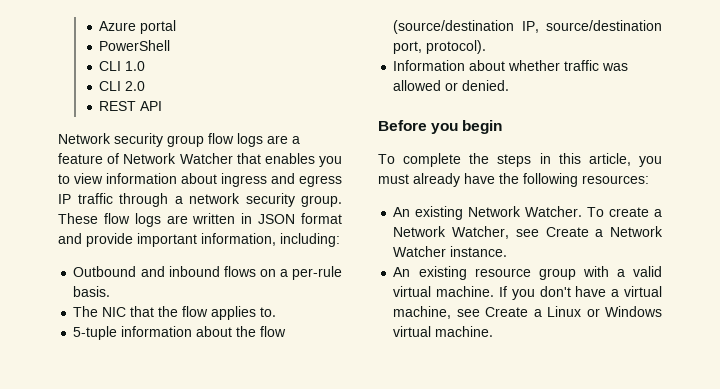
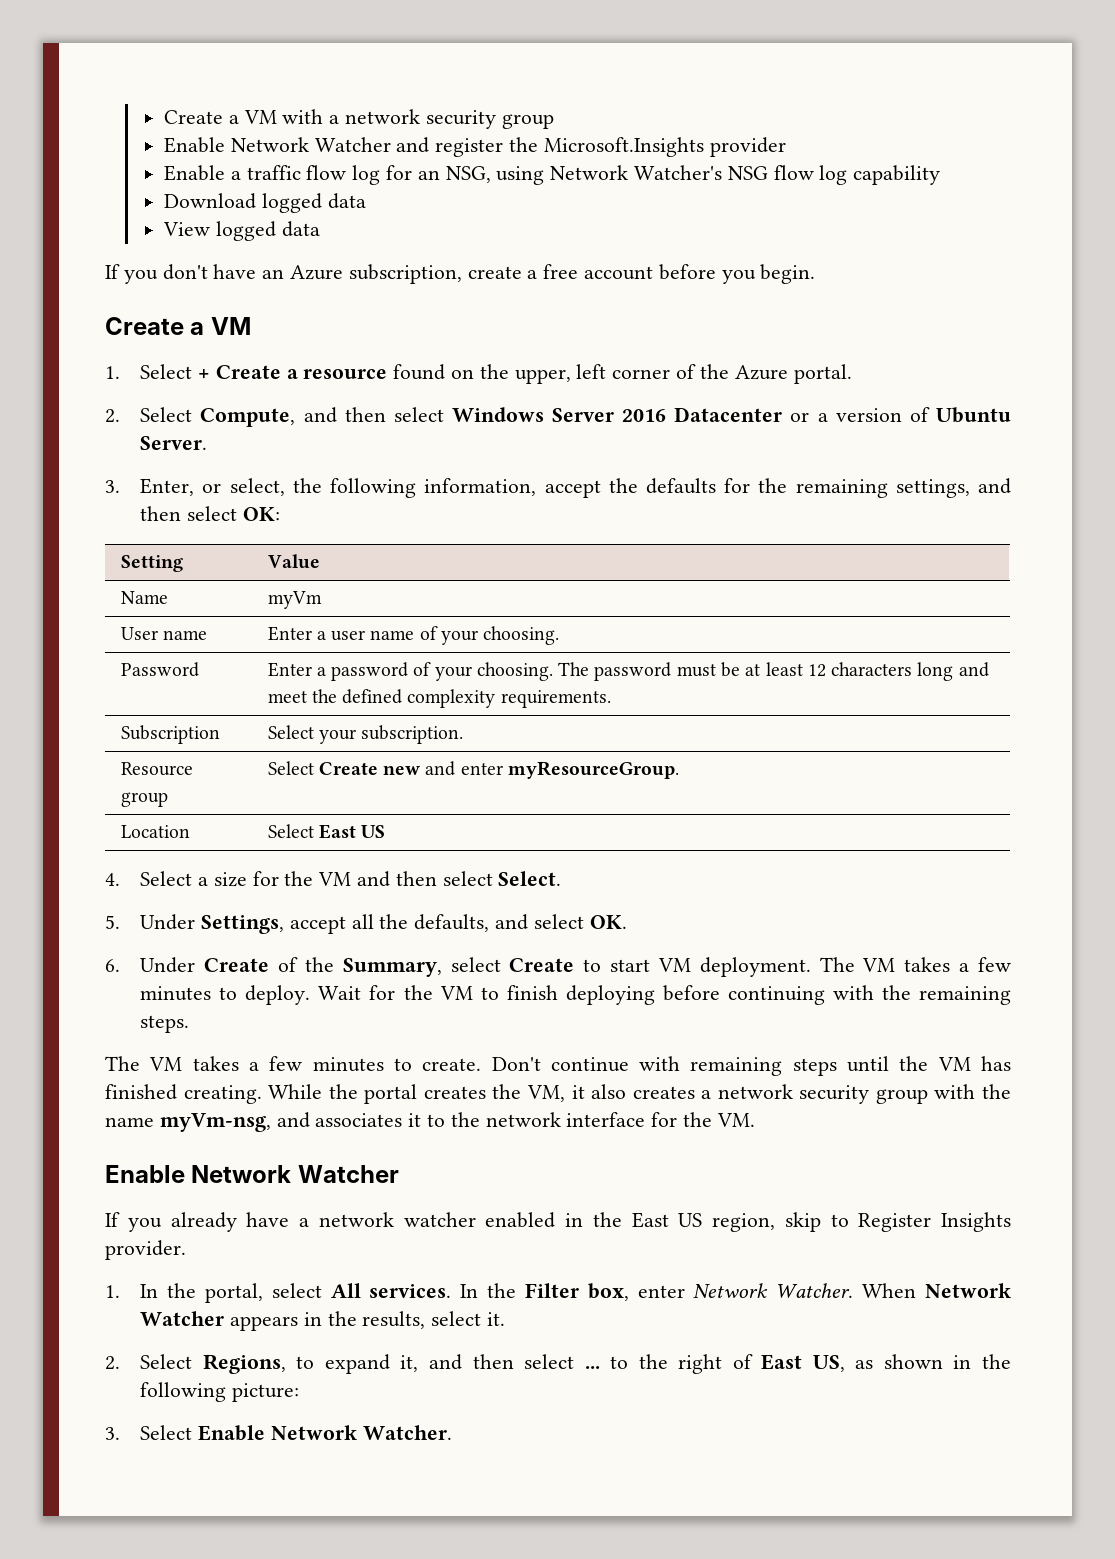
- Azure portal
- PowerShell
- CLI 1.0
- CLI 2.0
- REST API
- Network security group flow logs are a feature of Network Watcher that enables you to view information about ingress and egress IP traffic through a network security group. These flow logs are written in JSON format and provide important information, including:
- Outbound and inbound flows on a per-rule basis.
- The NIC that the flow applies to.
- 5-tuple information about the flow (source/destination IP, source/destination port, protocol).
- Information about whether traffic was allowed or denied.
- Before you begin
- To complete the steps in this article, you must already have the following resources:
- An existing Network Watcher. To create a Network Watcher, see Create a Network Watcher instance.
- An existing resource group with a valid virtual machine. If you don't have a virtual machine, see Create a Linux or Windows virtual machine.
+ Create a VM with a network security group
+ Enable Network Watcher and register the Microsoft.Insights provider
+ Enable a traffic flow log for an NSG, using Network Watcher's NSG flow log capability
+ Download logged data
+ View logged data
+ If you don't have an Azure subscription, create a free account before you begin.
+ Create a VM
+ 1. Select + Create a resource found on the upper, left corner of the Azure portal.
+ 2. Select Compute, and then select Windows Server 2016 Datacenter or a version of Ubuntu Server.
+ 3. Enter, or select, the following information, accept the defaults for the remaining settings, and then select OK:
+ Setting | Value
+ Name | myVm
+ User name | Enter a user name of your choosing.
+ Password | Enter a password of your choosing. The password must be at least 12 characters long and meet the defined complexity requirements.
+ Subscription | Select your subscription.
+ Resource group | Select Create new and enter myResourceGroup.
+ Location | Select East US
+ 4. Select a size for the VM and then select Select.
+ 5. Under Settings, accept all the defaults, and select OK.
+ 6. Under Create of the Summary, select Create to start VM deployment. The VM takes a few minutes to deploy. Wait for the VM to finish deploying before continuing with the remaining steps.
+ The VM takes a few minutes to create. Don't continue with remaining steps until the VM has finished creating. While the portal creates the VM, it also creates a network security group with the name myVm-nsg, and associates it to the network interface for the VM.
+ Enable Network Watcher
+ If you already have a network watcher enabled in the East US region, skip to Register Insights provider.
+ 1. In the portal, select All services. In the Filter box, enter Network Watcher. When Network Watcher appears in the results, select it.
+ 2. Select Regions, to expand it, and then select ... to the right of East US, as shown in the following picture:
+ 3. Select Enable Network Watcher.

